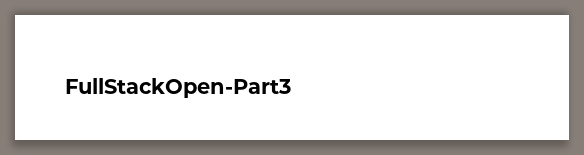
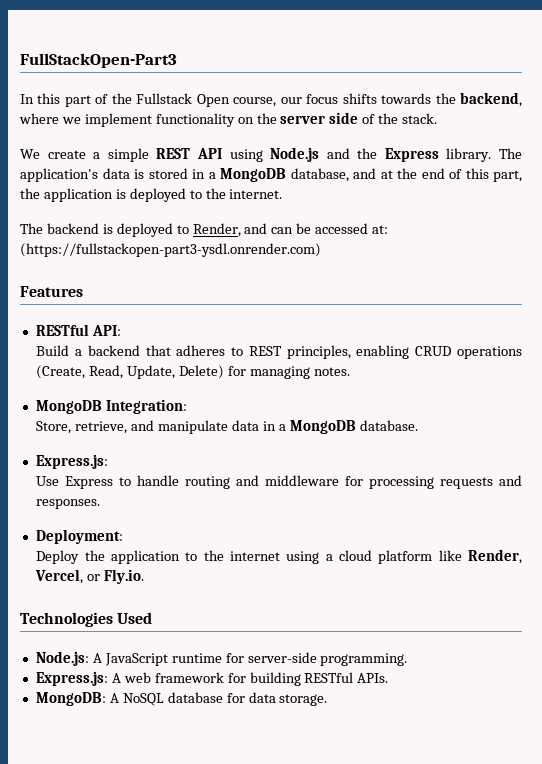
+ In this part of the Fullstack Open course, our focus shifts towards the backend, where we implement functionality on the server side of the stack.
+ We create a simple REST API using Node.js and the Express library. The application's data is stored in a MongoDB database, and at the end of this part, the application is deployed to the internet.
+ The backend is deployed to Render, and can be accessed at: (https://fullstackopen-part3-ysdl.onrender.com)
+ Features
+ RESTful API:
+ Build a backend that adheres to REST principles, enabling CRUD operations (Create, Read, Update, Delete) for managing notes.
+ MongoDB Integration:
+ Store, retrieve, and manipulate data in a MongoDB database.
+ Express.js:
+ Use Express to handle routing and middleware for processing requests and responses.
+ Deployment:
+ Deploy the application to the internet using a cloud platform like Render, Vercel, or Fly.io.
+ Technologies Used
+ Node.js: A JavaScript runtime for server-side programming.
+ Express.js: A web framework for building RESTful APIs.
+ MongoDB: A NoSQL database for data storage.

